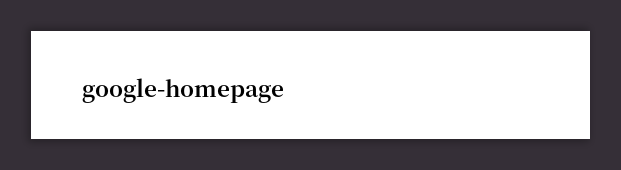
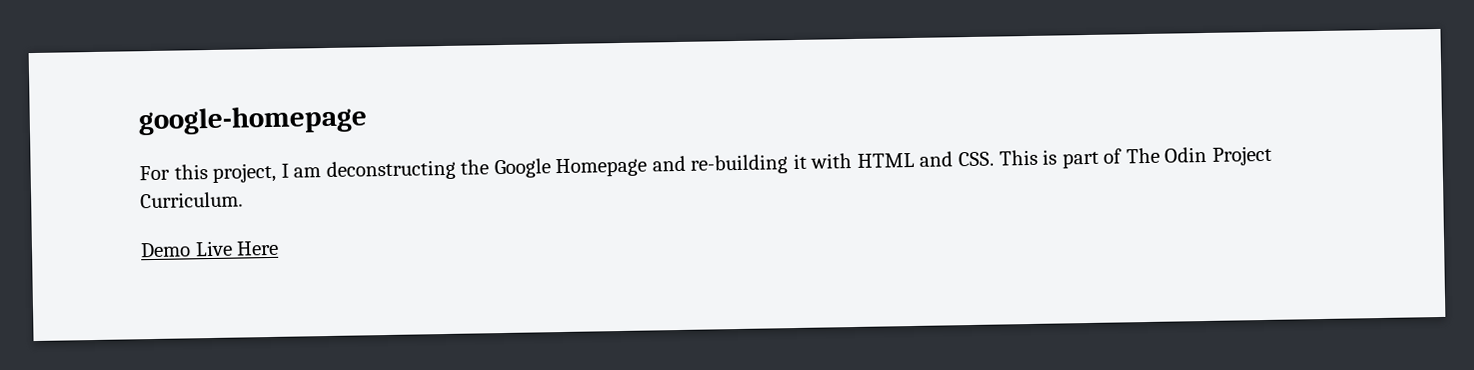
+ For this project, I am deconstructing the Google Homepage and re-building it with HTML and CSS. This is part of The Odin Project Curriculum.
+ Demo Live Here

